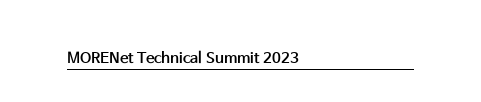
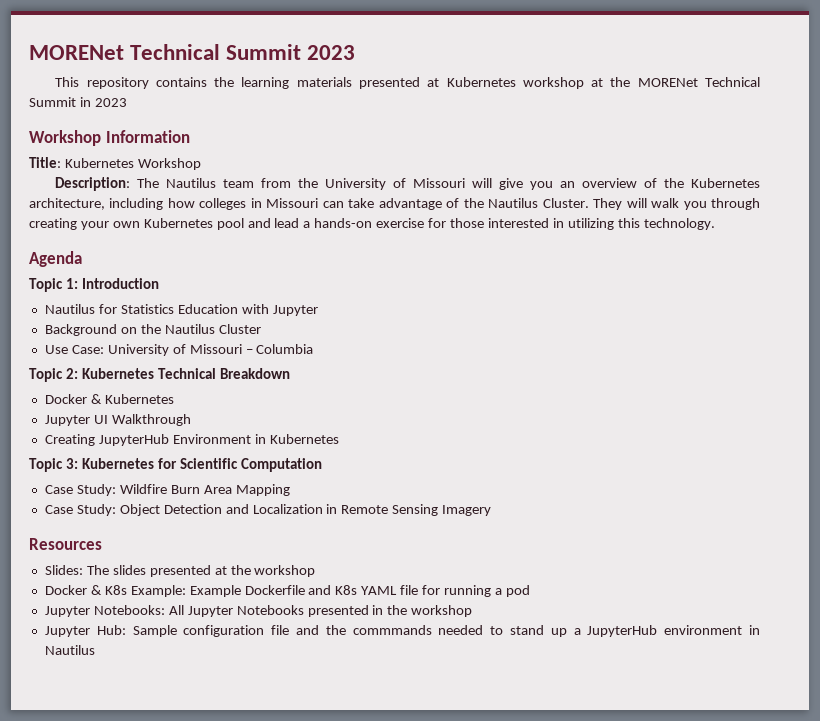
+ This repository contains the learning materials presented at Kubernetes workshop at the MORENet Technical Summit in 2023
+ Workshop Information
+ Title: Kubernetes Workshop
+ Description: The Nautilus team from the University of Missouri will give you an overview of the Kubernetes architecture, including how colleges in Missouri can take advantage of the Nautilus Cluster. They will walk you through creating your own Kubernetes pool and lead a hands-on exercise for those interested in utilizing this technology.
+ Agenda
+ Topic 1: Introduction
+ Nautilus for Statistics Education with Jupyter
+ Background on the Nautilus Cluster
+ Use Case: University of Missouri – Columbia
+ Topic 2: Kubernetes Technical Breakdown
+ Docker & Kubernetes
+ Jupyter UI Walkthrough
+ Creating JupyterHub Environment in Kubernetes
+ Topic 3: Kubernetes for Scientific Computation
+ Case Study: Wildfire Burn Area Mapping
+ Case Study: Object Detection and Localization in Remote Sensing Imagery
+ Resources
+ Slides: The slides presented at the workshop
+ Docker & K8s Example: Example Dockerfile and K8s YAML file for running a pod
+ Jupyter Notebooks: All Jupyter Notebooks presented in the workshop
+ Jupyter Hub: Sample configuration file and the commmands needed to stand up a JupyterHub environment in Nautilus

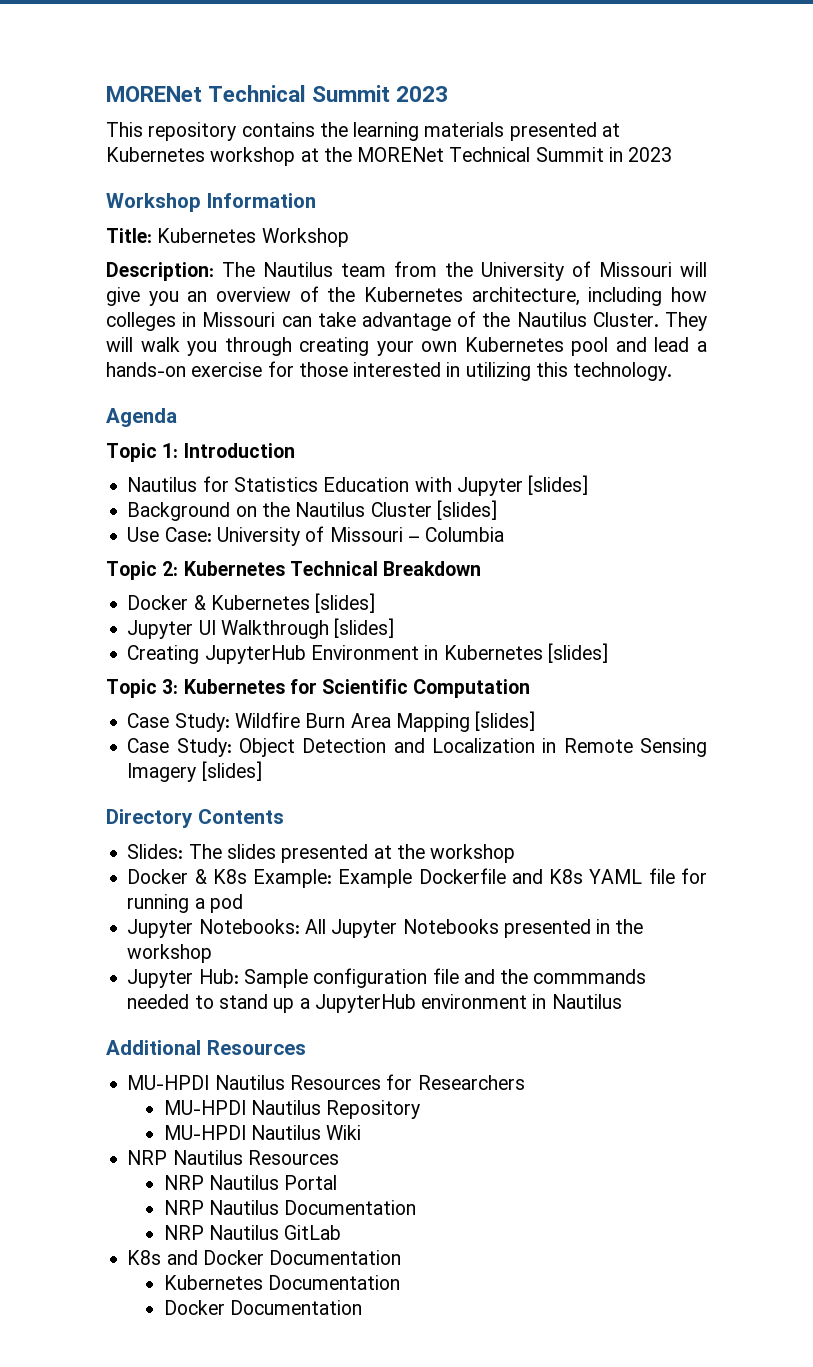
- Nautilus for Statistics Education with Jupyter
+ Nautilus for Statistics Education with Jupyter [slides]
- Background on the Nautilus Cluster
+ Background on the Nautilus Cluster [slides]
- Docker & Kubernetes
+ Docker & Kubernetes [slides]
- Jupyter UI Walkthrough
+ Jupyter UI Walkthrough [slides]
- Creating JupyterHub Environment in Kubernetes
+ Creating JupyterHub Environment in Kubernetes [slides]
- Case Study: Wildfire Burn Area Mapping
+ Case Study: Wildfire Burn Area Mapping [slides]
- Case Study: Object Detection and Localization in Remote Sensing Imagery
- Resources
+ Case Study: Object Detection and Localization in Remote Sensing Imagery [slides]
+ Directory Contents
+ Additional Resources
+ MU-HPDI Nautilus Resources for Researchers
+ MU-HPDI Nautilus Repository
+ MU-HPDI Nautilus Wiki
+ NRP Nautilus Resources
+ NRP Nautilus Portal
+ NRP Nautilus Documentation
+ NRP Nautilus GitLab
+ K8s and Docker Documentation
+ Kubernetes Documentation
+ Docker Documentation

